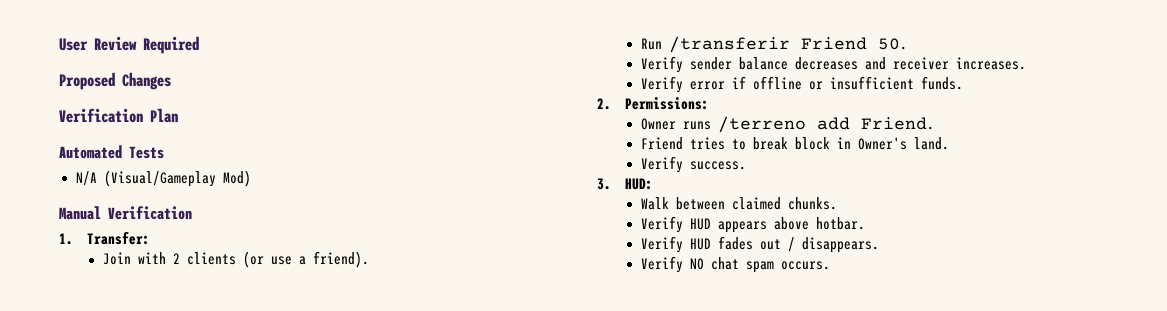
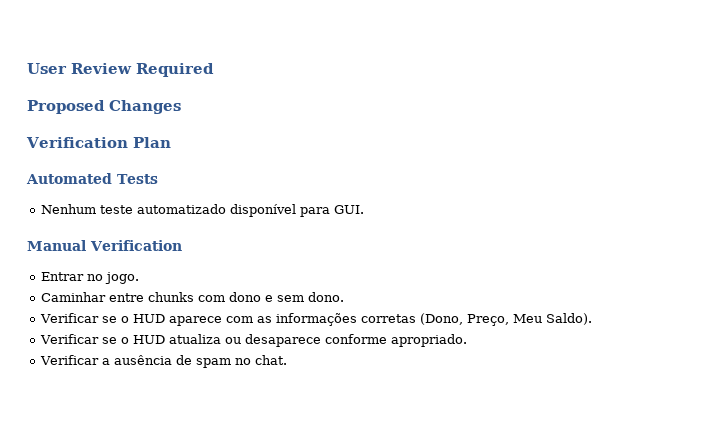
- N/A (Visual/Gameplay Mod)
+ Nenhum teste automatizado disponível para GUI.
  Manual Verification
- 1. Transfer:
- Join with 2 clients (or use a friend).
- Run /transferir Friend 50.
- Verify sender balance decreases and receiver increases.
- Verify error if offline or insufficient funds.
- 2. Permissions:
- Owner runs /terreno add Friend.
- Friend tries to break block in Owner's land.
- Verify success.
- 3. HUD:
- Walk between claimed chunks.
- Verify HUD appears above hotbar.
- Verify HUD fades out / disappears.
- Verify NO chat spam occurs.
+ Entrar no jogo.
+ Caminhar entre chunks com dono e sem dono.
+ Verificar se o HUD aparece com as informações corretas (Dono, Preço, Meu Saldo).
+ Verificar se o HUD atualiza ou desaparece conforme apropriado.
+ Verificar a ausência de spam no chat.

